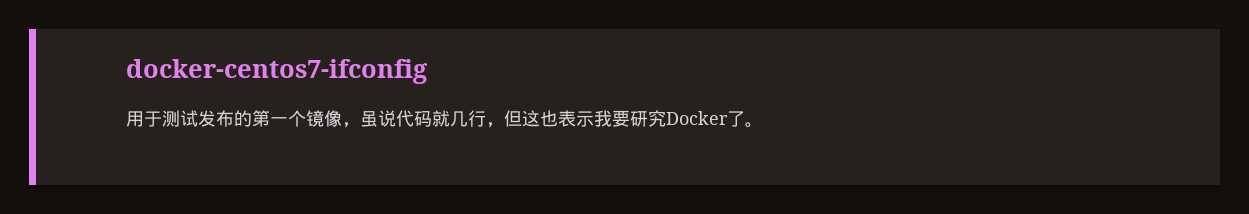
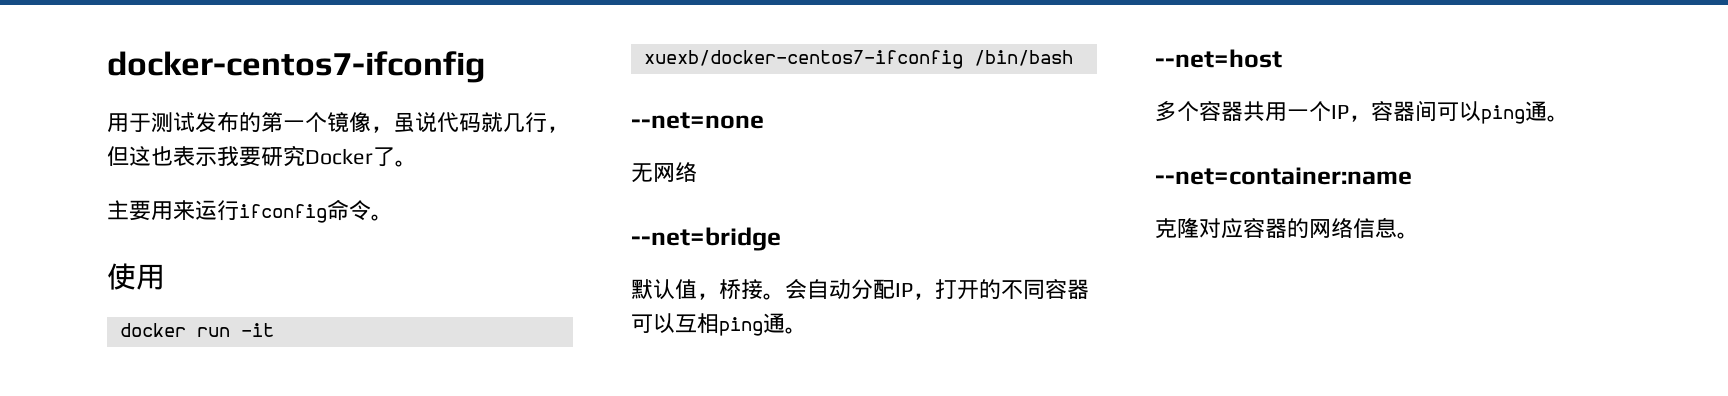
+ 主要用来运行ifconfig命令。
+ 使用
+ docker run -it xuexb/docker-centos7-ifconfig /bin/bash
+ --net=none
+ 无网络
+ --net=bridge
+ 默认值，桥接。会自动分配IP，打开的不同容器可以互相ping通。
+ --net=host
+ 多个容器共用一个IP，容器间可以ping通。
+ --net=container:name
+ 克隆对应容器的网络信息。

